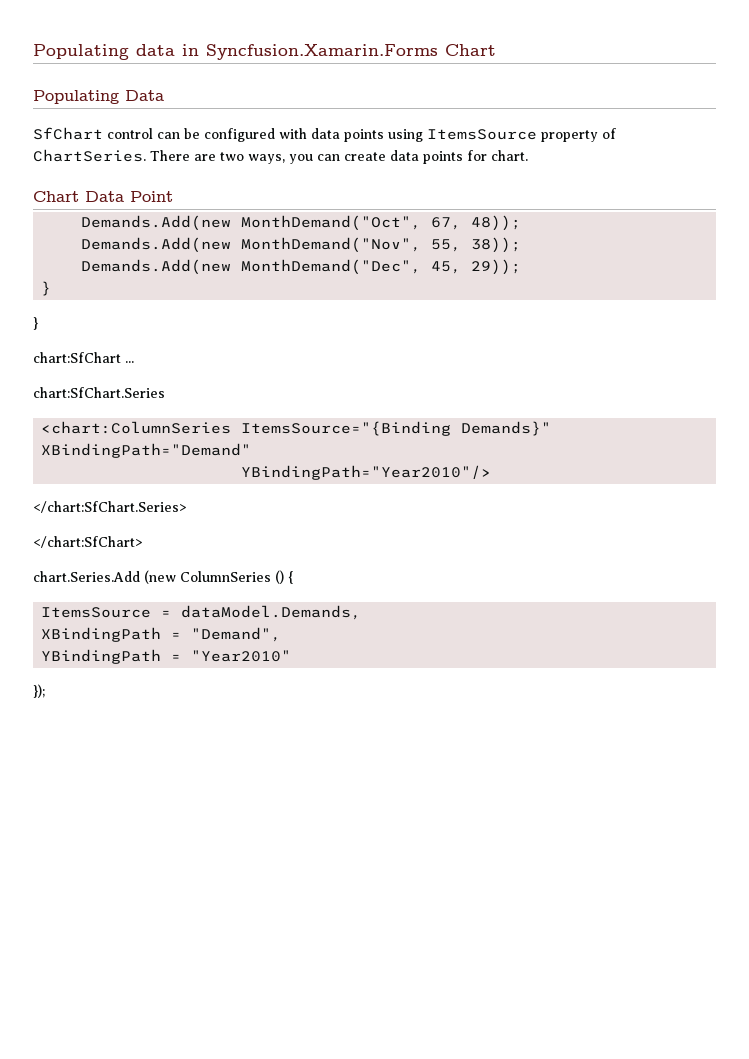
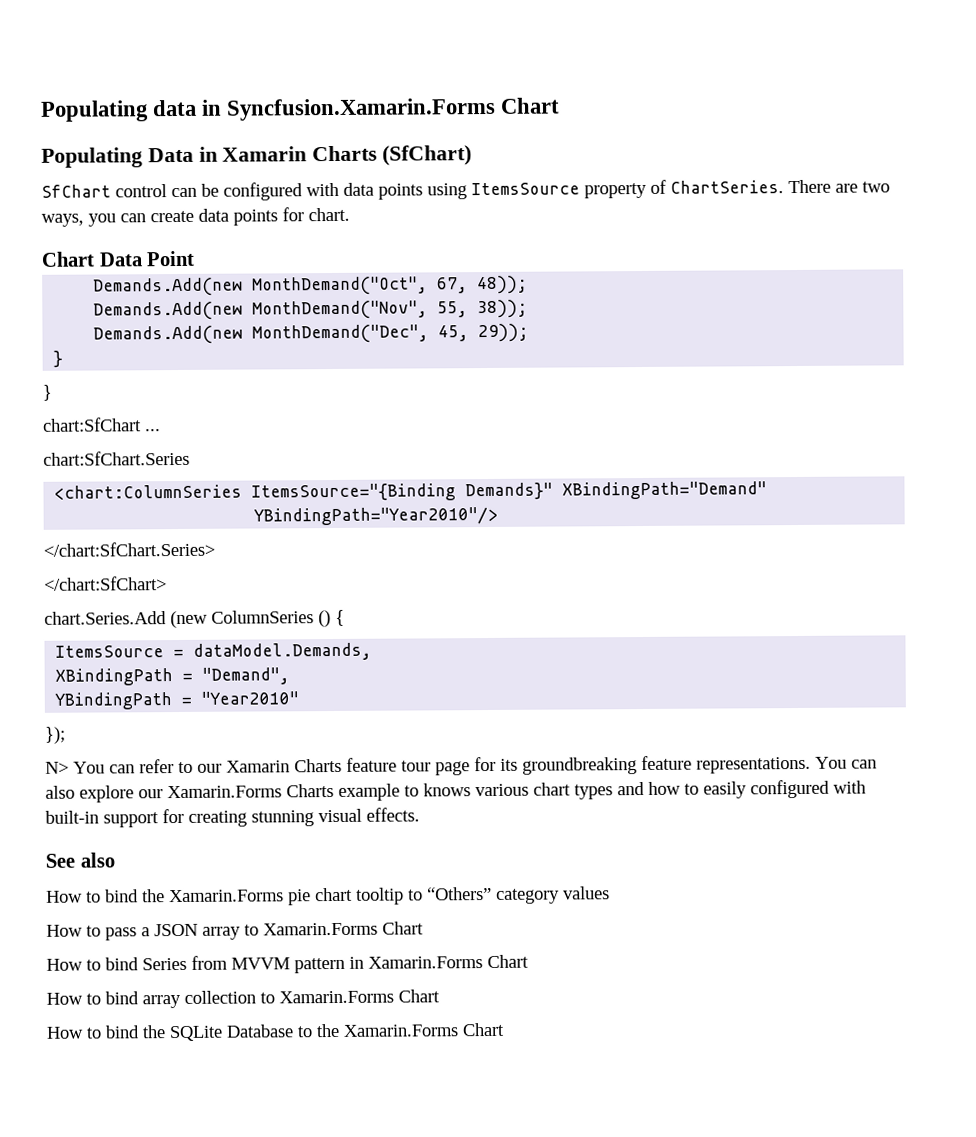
- Populating Data
+ Populating Data in Xamarin Charts (SfChart)
+ N> You can refer to our Xamarin Charts feature tour page for its groundbreaking feature representations. You can also explore our Xamarin.Forms Charts example to knows various chart types and how to easily configured with built-in support for creating stunning visual effects.
+ See also
+ How to bind the Xamarin.Forms pie chart tooltip to “Others” category values
+ How to pass a JSON array to Xamarin.Forms Chart
+ How to bind Series from MVVM pattern in Xamarin.Forms Chart
+ How to bind array collection to Xamarin.Forms Chart
+ How to bind the SQLite Database to the Xamarin.Forms Chart

